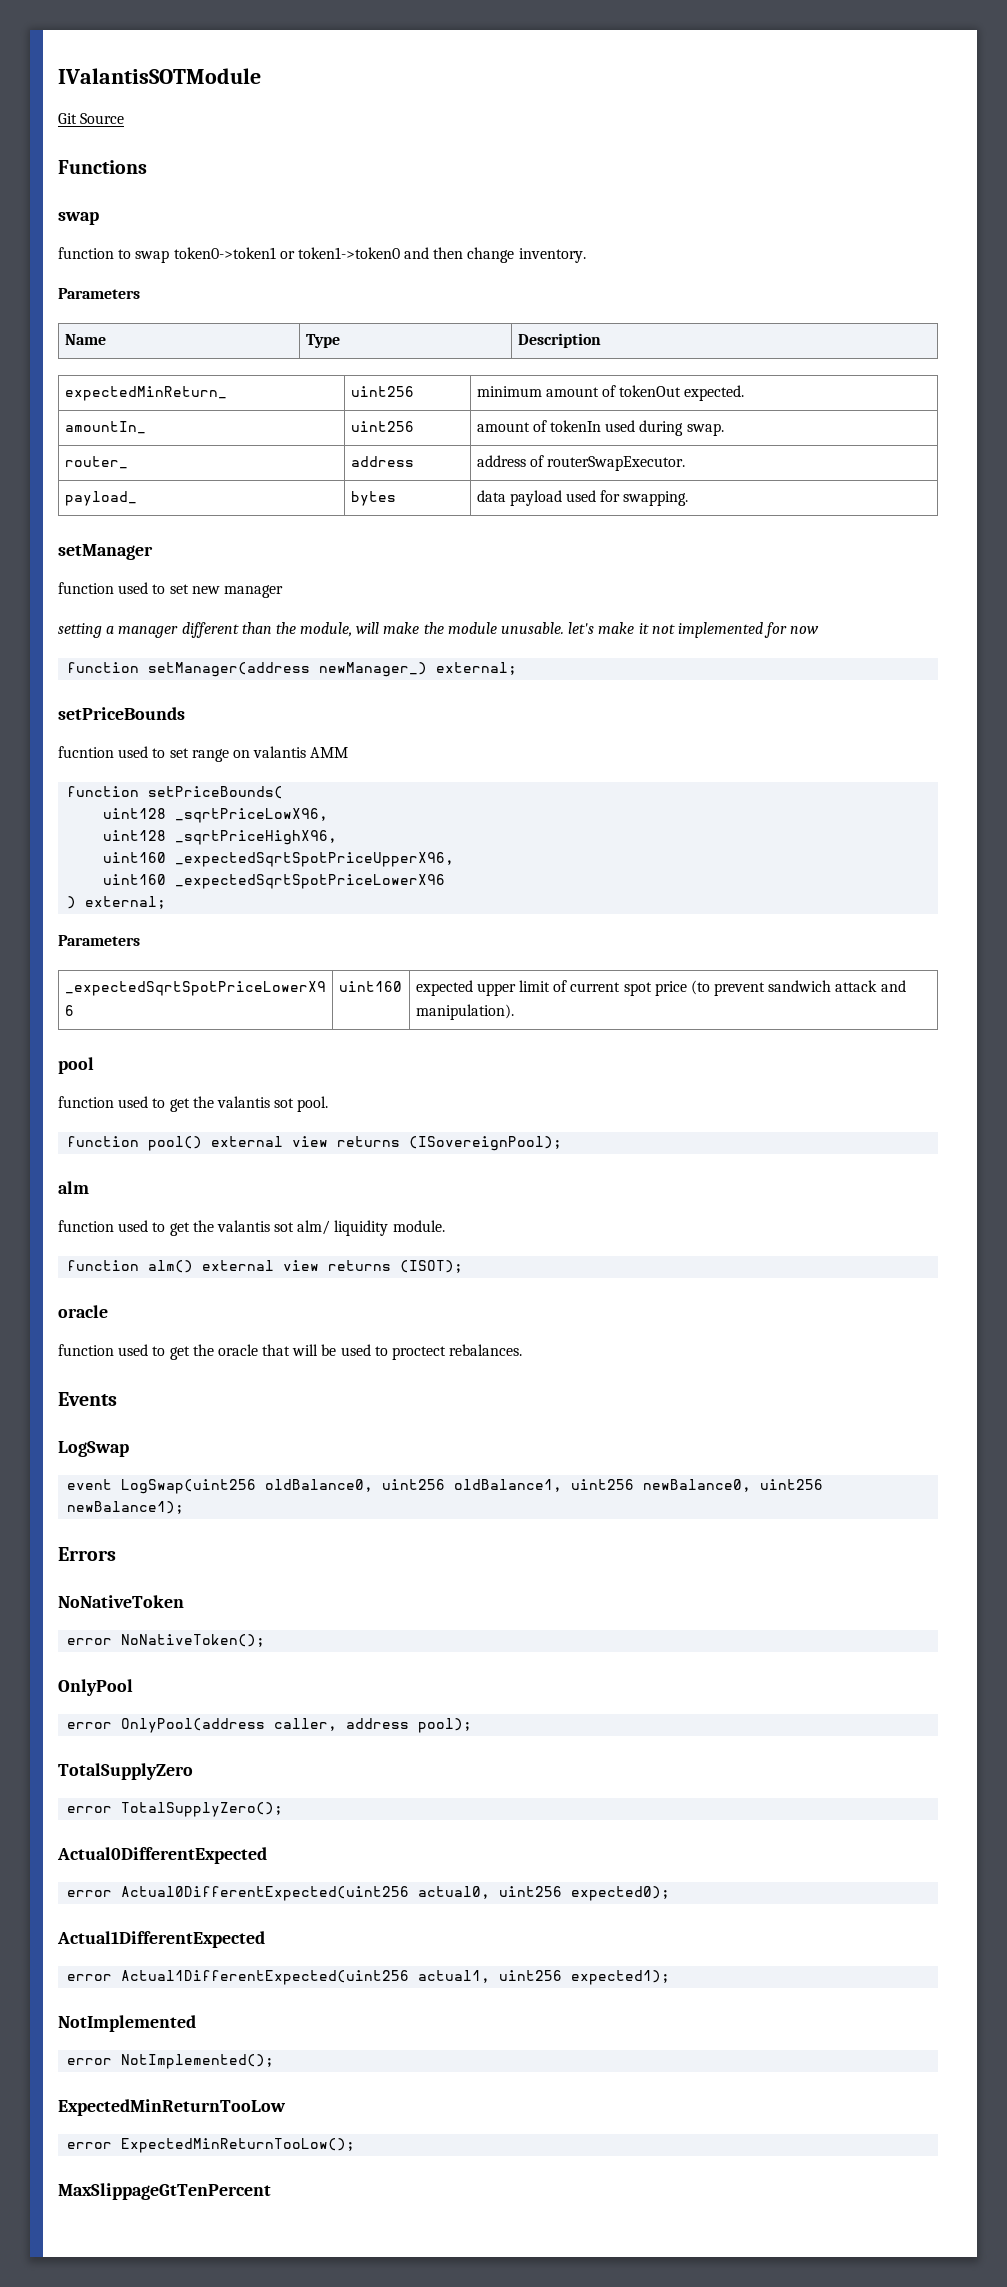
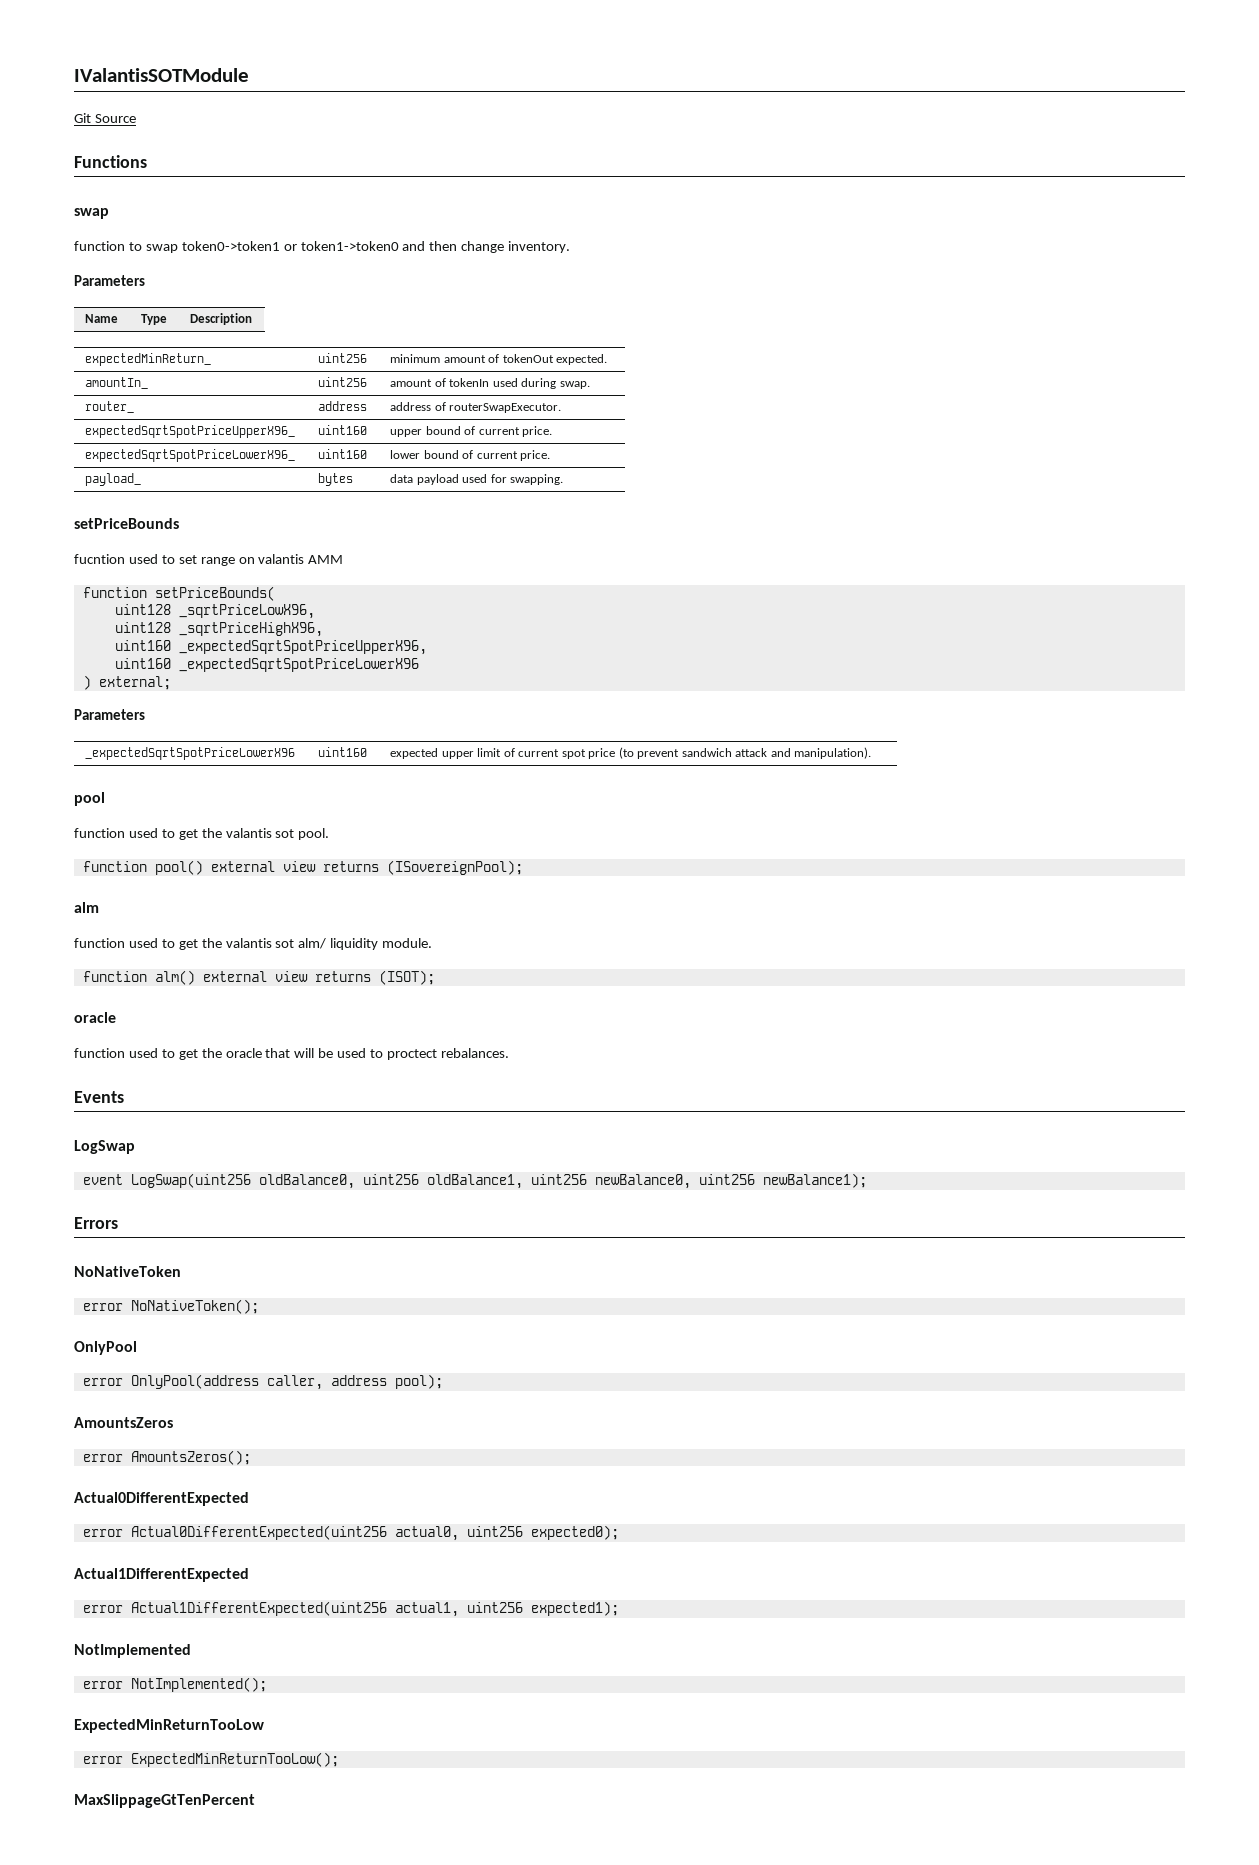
+ expectedSqrtSpotPriceUpperX96_ | uint160 | upper bound of current price.
+ expectedSqrtSpotPriceLowerX96_ | uint160 | lower bound of current price.
- setManager
- function used to set new manager
- setting a manager different than the module, will make the module unusable. let's make it not implemented for now
- function setManager(address newManager_) external;
- TotalSupplyZero
- error TotalSupplyZero();
+ AmountsZeros
+ error AmountsZeros();

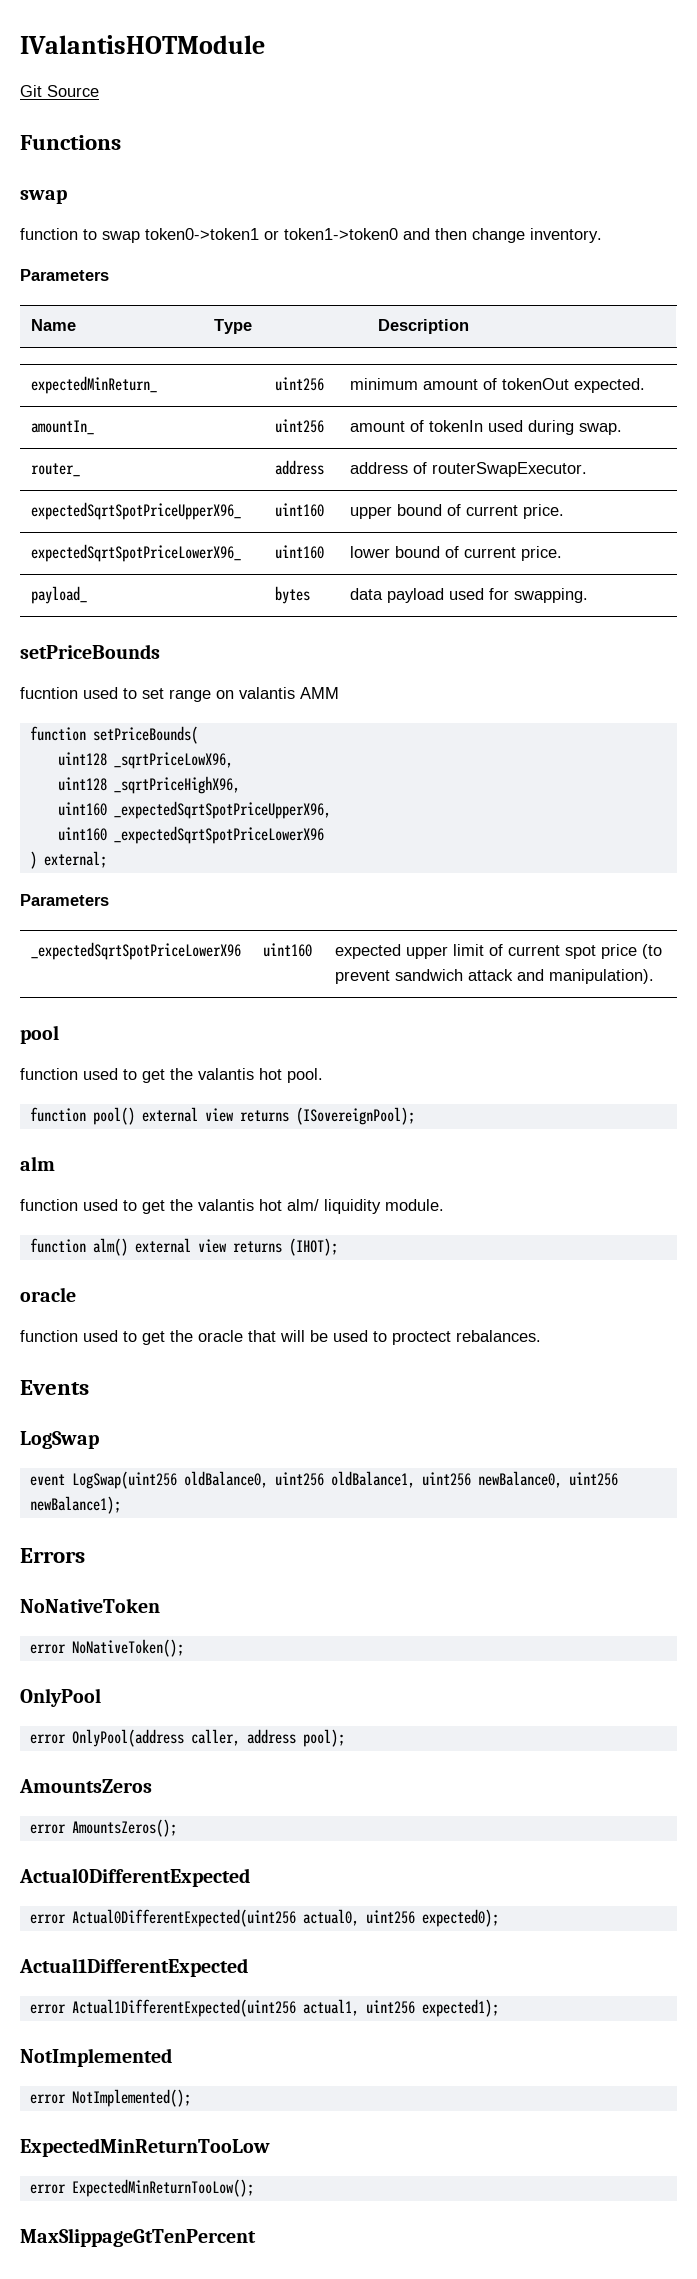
- IValantisSOTModule
+ IValantisHOTModule
- function used to get the valantis sot pool.
+ function used to get the valantis hot pool.
- function used to get the valantis sot alm/ liquidity module.
+ function used to get the valantis hot alm/ liquidity module.
- function alm() external view returns (ISOT);
+ function alm() external view returns (IHOT);

